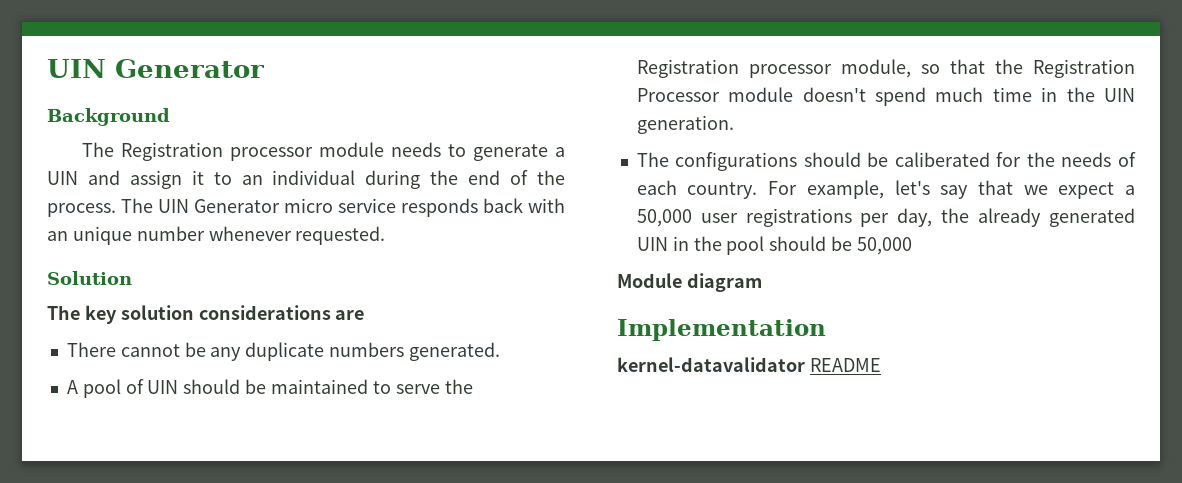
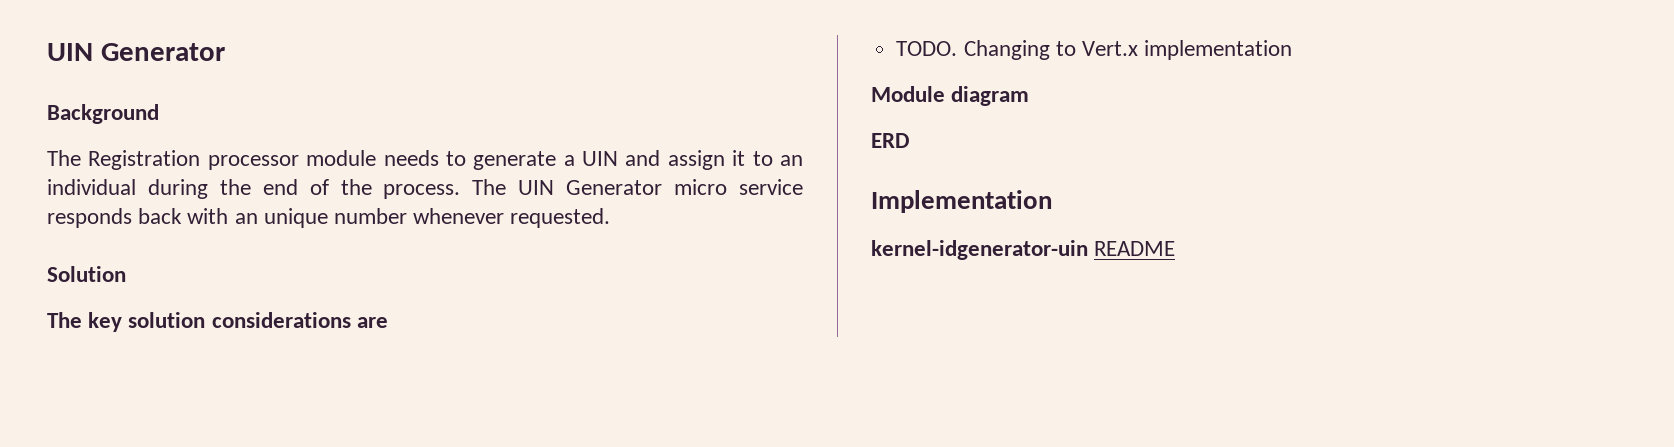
- There cannot be any duplicate numbers generated.
- A pool of UIN should be maintained to serve the Registration processor module, so that the Registration Processor module doesn't spend much time in the UIN generation.
- The configurations should be caliberated for the needs of each country. For example, let's say that we expect a 50,000 user registrations per day, the already generated UIN in the pool should be 50,000
+ TODO. Changing to Vert.x implementation
+ ERD
- kernel-datavalidator README
+ kernel-idgenerator-uin README

